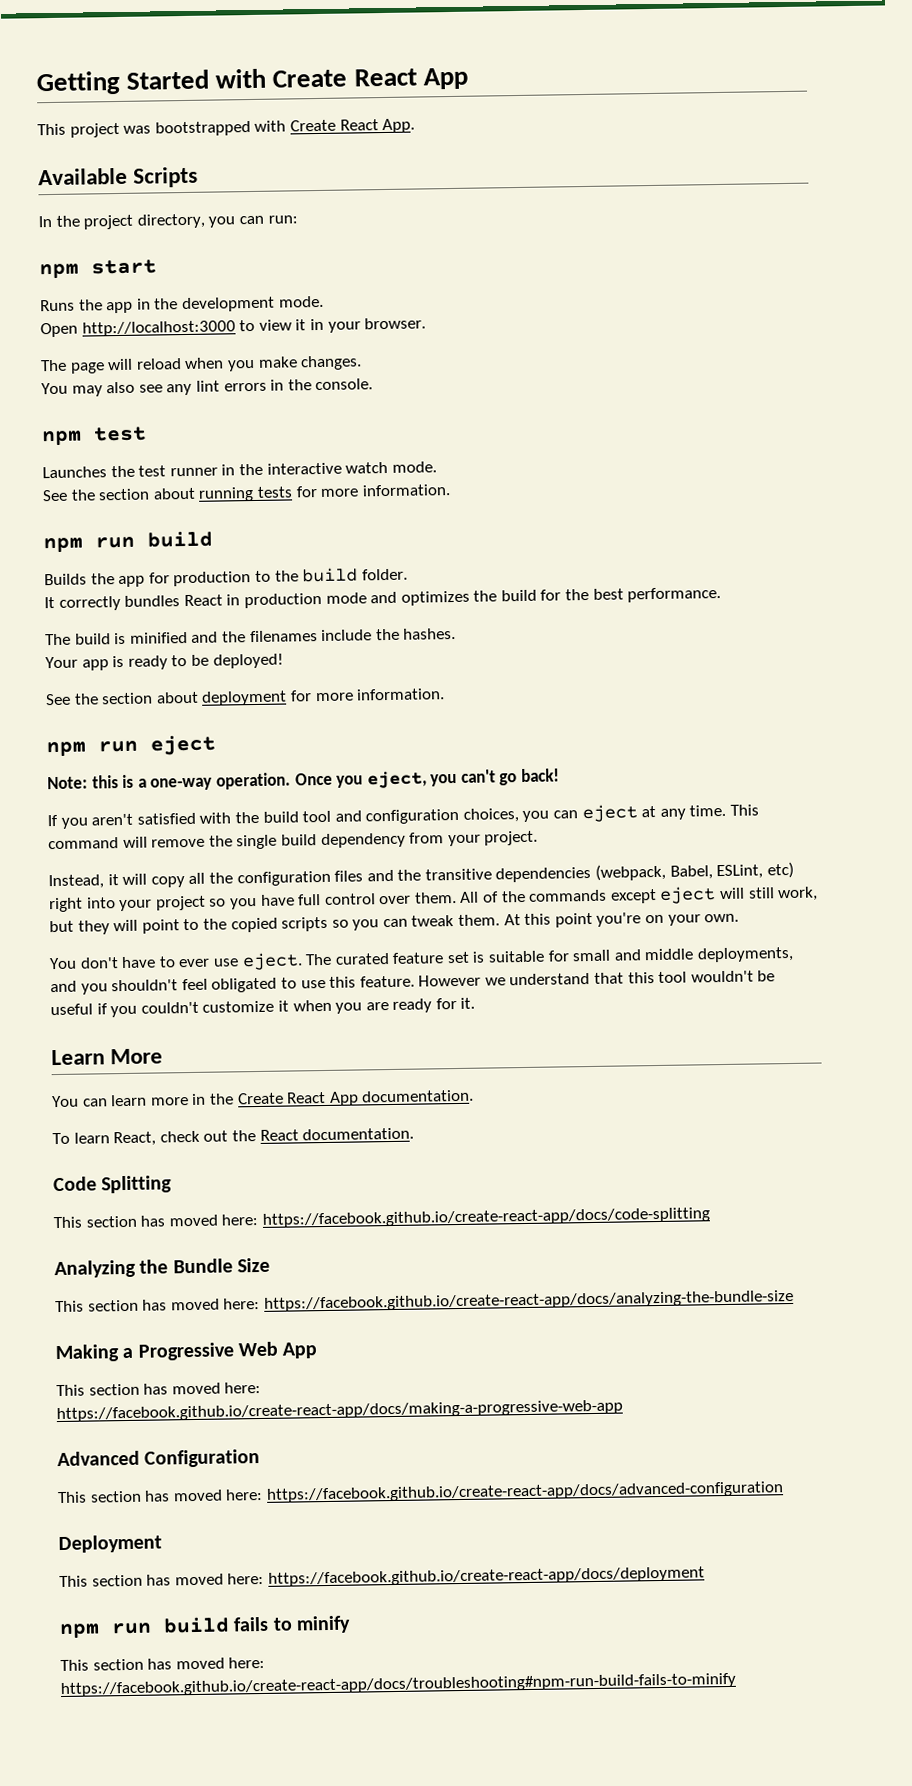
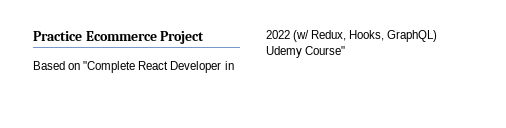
- Getting Started with Create React App
- This project was bootstrapped with Create React App.
- Available Scripts
- In the project directory, you can run:
- npm start
- Runs the app in the development mode.
- Open http://localhost:3000 to view it in your browser.
- The page will reload when you make changes.
- You may also see any lint errors in the console.
- npm test
- Launches the test runner in the interactive watch mode.
- See the section about running tests for more information.
- npm run build
- Builds the app for production to the build folder.
- It correctly bundles React in production mode and optimizes the build for the best performance.
- The build is minified and the filenames include the hashes.
- Your app is ready to be deployed!
- See the section about deployment for more information.
- npm run eject
- Note: this is a one-way operation. Once you eject, you can't go back!
- If you aren't satisfied with the build tool and configuration choices, you can eject at any time. This command will remove the single build dependency from your project.
- Instead, it will copy all the configuration files and the transitive dependencies (webpack, Babel, ESLint, etc) right into your project so you have full control over them. All of the commands except eject will still work, but they will point to the copied scripts so you can tweak them. At this point you're on your own.
- You don't have to ever use eject. The curated feature set is suitable for small and middle deployments, and you shouldn't feel obligated to use this feature. However we understand that this tool wouldn't be useful if you couldn't customize it when you are ready for it.
- Learn More
- You can learn more in the Create React App documentation.
- To learn React, check out the React documentation.
- Code Splitting
- This section has moved here: https://facebook.github.io/create-react-app/docs/code-splitting
- Analyzing the Bundle Size
- This section has moved here: https://facebook.github.io/create-react-app/docs/analyzing-the-bundle-size
- Making a Progressive Web App
- This section has moved here: https://facebook.github.io/create-react-app/docs/making-a-progressive-web-app
- Advanced Configuration
- This section has moved here: https://facebook.github.io/create-react-app/docs/advanced-configuration
- Deployment
- This section has moved here: https://facebook.github.io/create-react-app/docs/deployment
- npm run build fails to minify
- This section has moved here: https://facebook.github.io/create-react-app/docs/troubleshooting#npm-run-build-fails-to-minify
+ Practice Ecommerce Project
+ Based on "Complete React Developer in 2022 (w/ Redux, Hooks, GraphQL) Udemy Course"

